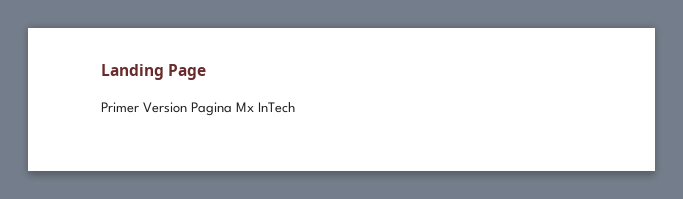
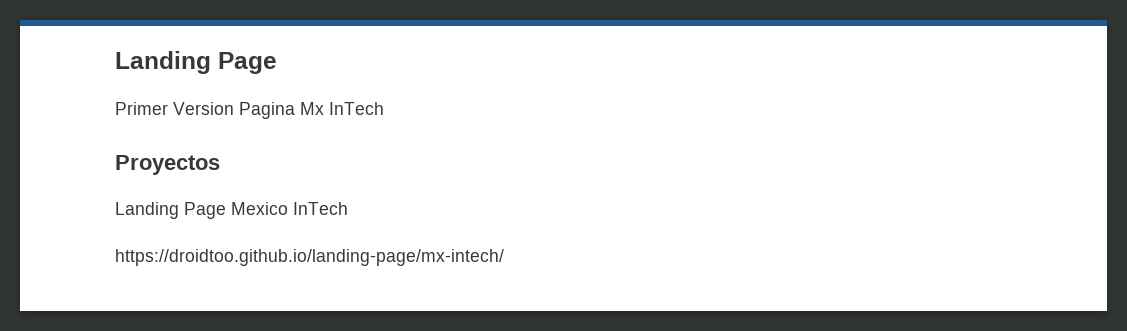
+ Proyectos
+ Landing Page Mexico InTech
+ https://droidtoo.github.io/landing-page/mx-intech/

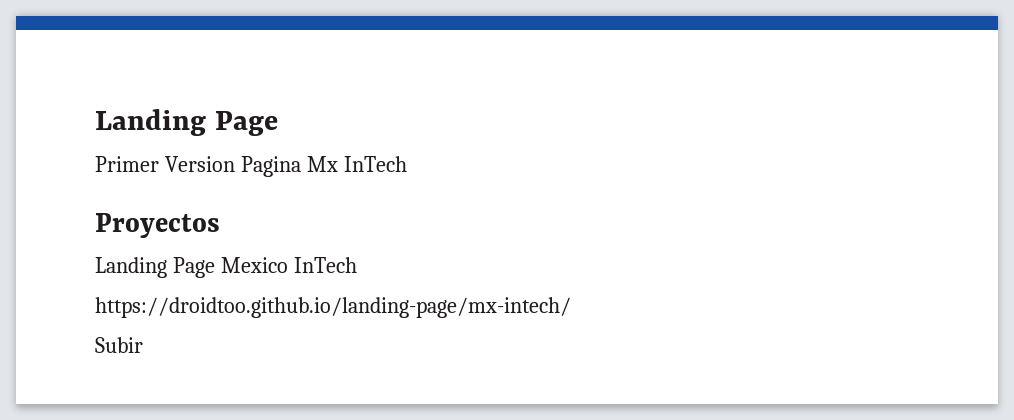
+ Subir

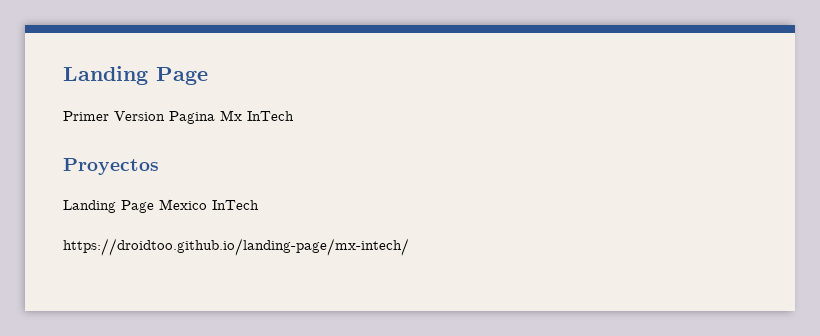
- Subir

